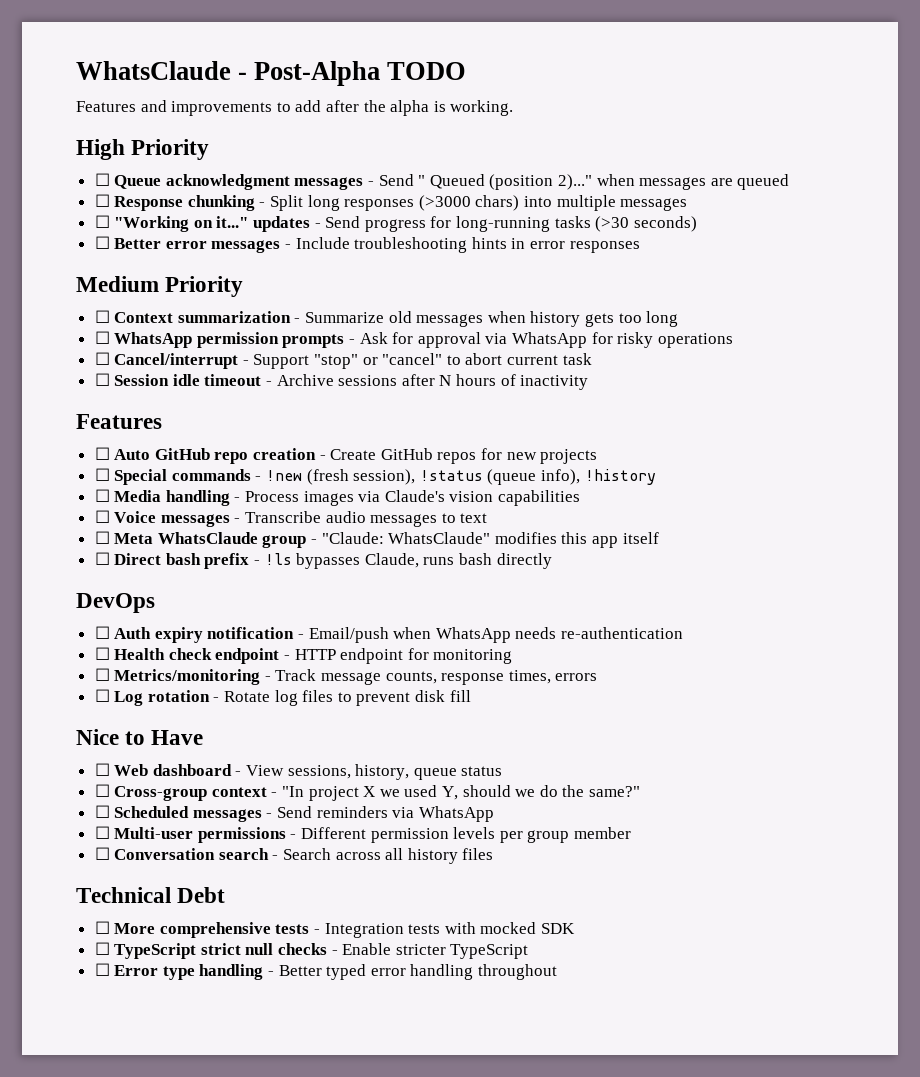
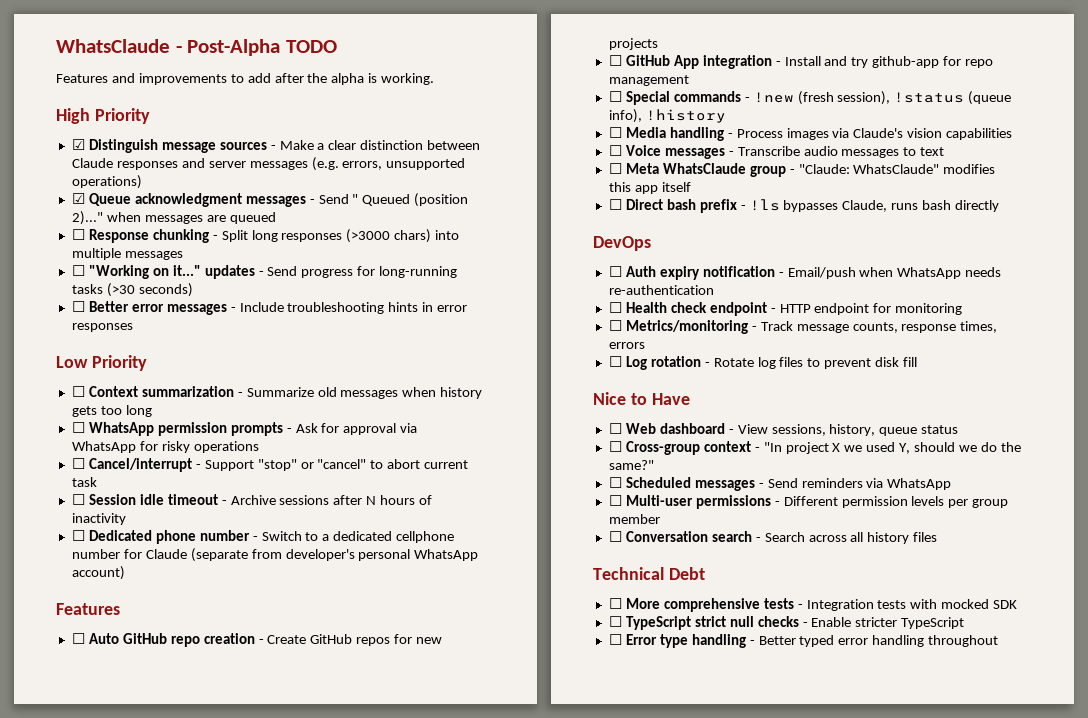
- ☐ Queue acknowledgment messages - Send " Queued (position 2)..." when messages are queued
+ ☑ Distinguish message sources - Make a clear distinction between Claude responses and server messages (e.g. errors, unsupported operations)
+ ☑ Queue acknowledgment messages - Send " Queued (position 2)..." when messages are queued
- Medium Priority
+ Low Priority
+ ☐ Dedicated phone number - Switch to a dedicated cellphone number for Claude (separate from developer's personal WhatsApp account)
+ ☐ GitHub App integration - Install and try github-app for repo management

